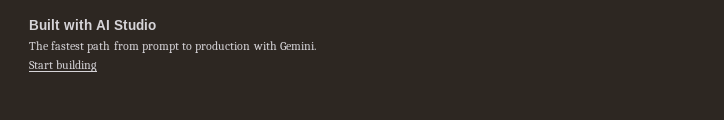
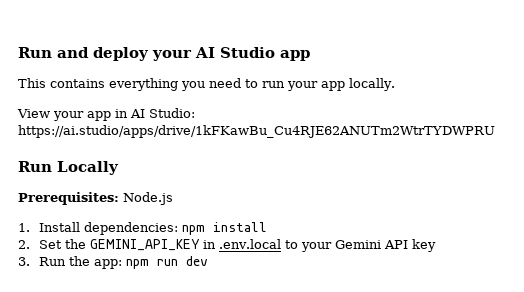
- Built with AI Studio
- The fastest path from prompt to production with Gemini.
- Start building
+ Run and deploy your AI Studio app
+ This contains everything you need to run your app locally.
+ View your app in AI Studio: https://ai.studio/apps/drive/1kFKawBu_Cu4RJE62ANUTm2WtrTYDWPRU
+ Run Locally
+ Prerequisites: Node.js
+ 1. Install dependencies: npm install
+ 2. Set the GEMINI_API_KEY in .env.local to your Gemini API key
+ 3. Run the app: npm run dev

